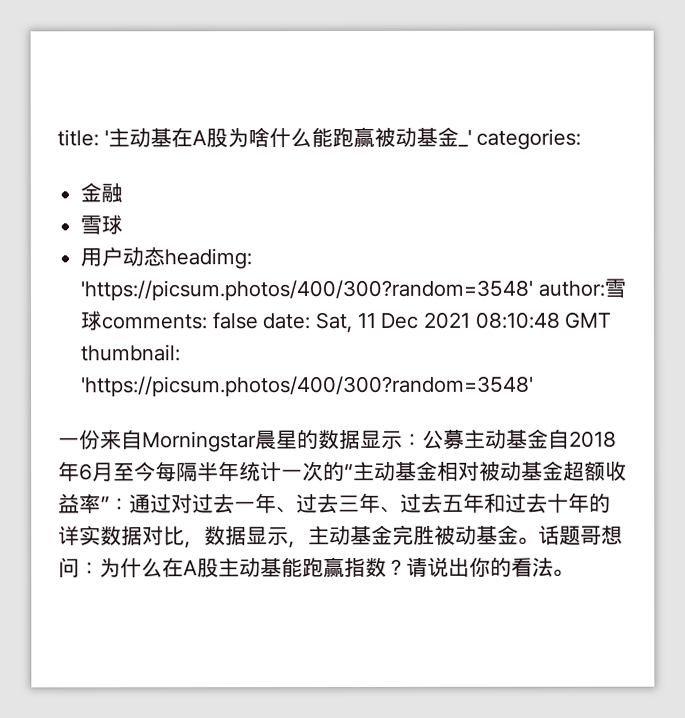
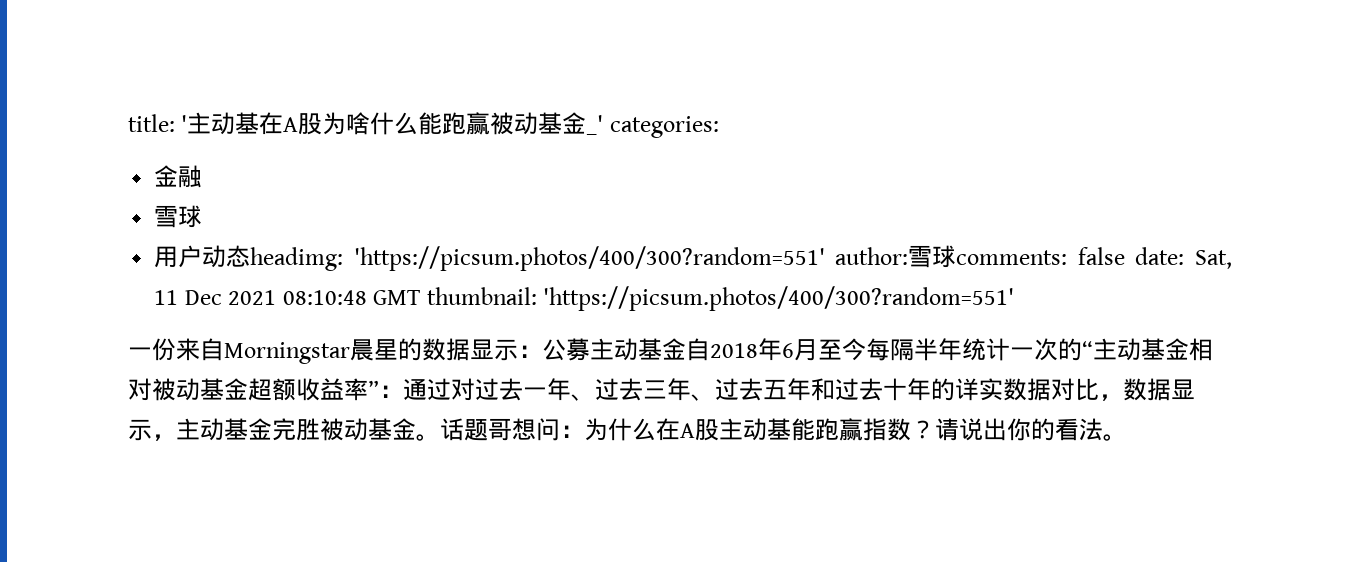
- 用户动态headimg: 'https://picsum.photos/400/300?random=3548' author:雪球comments: false date: Sat, 11 Dec 2021 08:10:48 GMT thumbnail: 'https://picsum.photos/400/300?random=3548'
+ 用户动态headimg: 'https://picsum.photos/400/300?random=551' author:雪球comments: false date: Sat, 11 Dec 2021 08:10:48 GMT thumbnail: 'https://picsum.photos/400/300?random=551'

